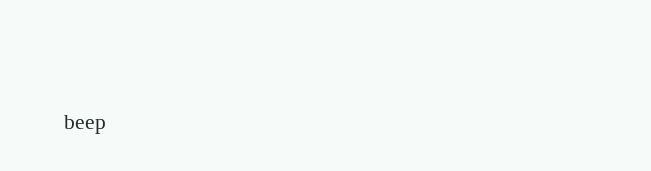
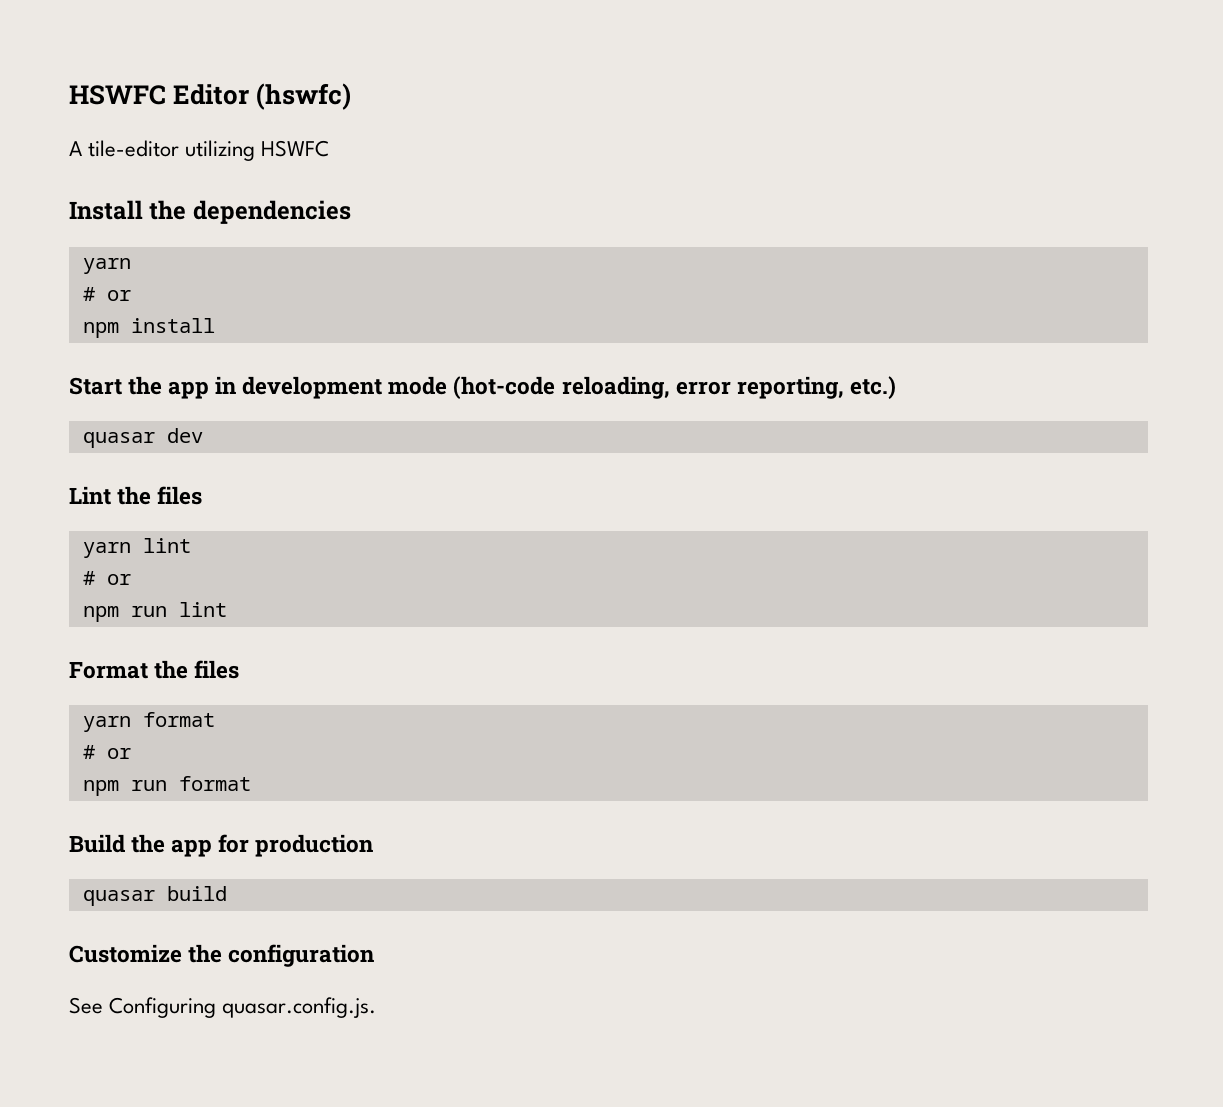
- beep
+ HSWFC Editor (hswfc)
+ A tile-editor utilizing HSWFC
+ Install the dependencies
+ yarn
+ # or
+ npm install
+ Start the app in development mode (hot-code reloading, error reporting, etc.)
+ quasar dev
+ Lint the files
+ yarn lint
+ # or
+ npm run lint
+ Format the files
+ yarn format
+ # or
+ npm run format
+ Build the app for production
+ quasar build
+ Customize the configuration
+ See Configuring quasar.config.js.

